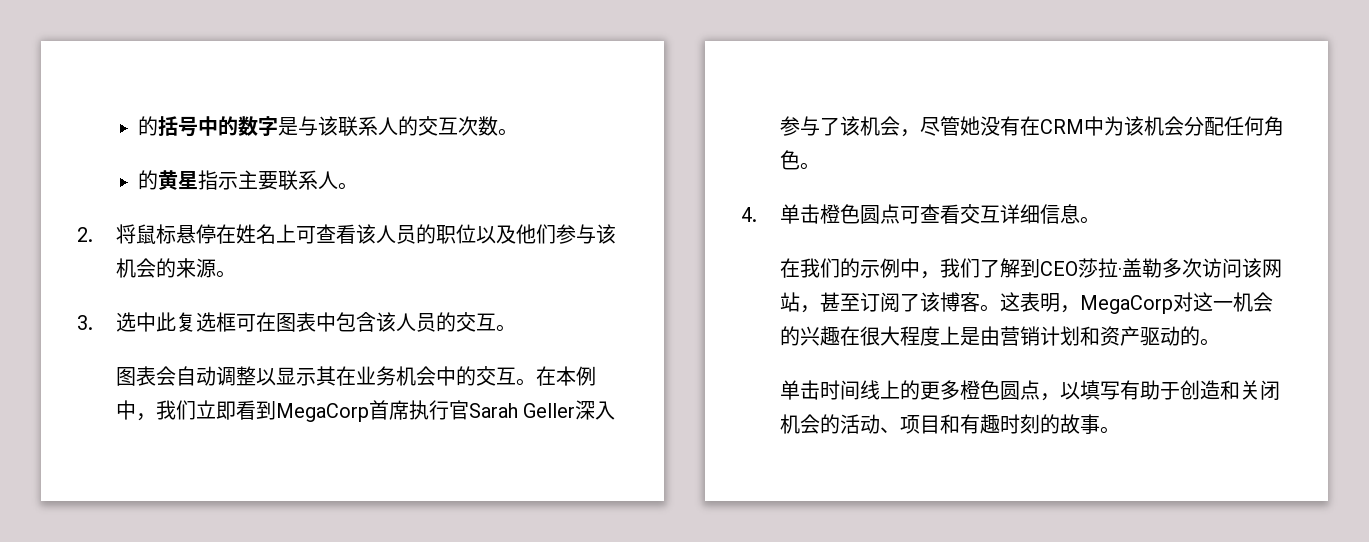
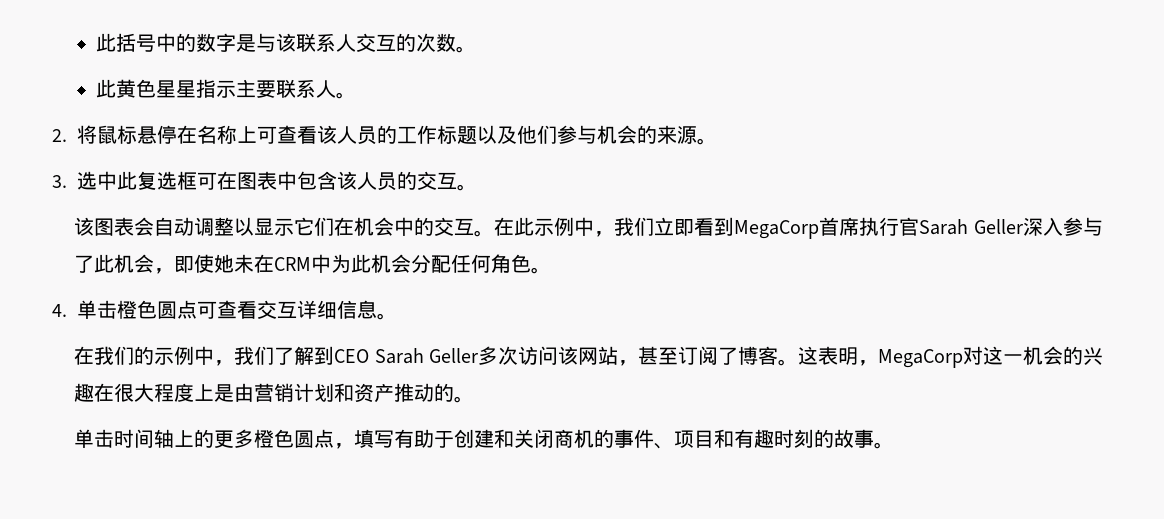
- 的括号中的数字是与该联系人的交互次数。
+ 此括号中的数字是与该联系人交互的次数。
- 的黄星指示主要联系人。
+ 此黄色星星指示主要联系人。
- 2.将鼠标悬停在姓名上可查看该人员的职位以及他们参与该机会的来源。
+ 2.将鼠标悬停在名称上可查看该人员的工作标题以及他们参与机会的来源。
- 图表会自动调整以显示其在业务机会中的交互。
+ 该图表会自动调整以显示它们在机会中的交互。
- 在本例中，我们立即看到MegaCorp首席执行官Sarah Geller深入参与了该机会，尽管她没有在CRM中为该机会分配任何角色。
+ 在此示例中，我们立即看到MegaCorp首席执行官Sarah Geller深入参与了此机会，即使她未在CRM中为此机会分配任何角色。
- 在我们的示例中，我们了解到CEO莎拉·盖勒多次访问该网站，甚至订阅了该博客。
+ 在我们的示例中，我们了解到CEO Sarah Geller多次访问该网站，甚至订阅了博客。
- 这表明，MegaCorp对这一机会的兴趣在很大程度上是由营销计划和资产驱动的。
+ 这表明，MegaCorp对这一机会的兴趣在很大程度上是由营销计划和资产推动的。
- 单击时间线上的更多橙色圆点，以填写有助于创造和关闭机会的活动、项目和有趣时刻的故事。
+ 单击时间轴上的更多橙色圆点，填写有助于创建和关闭商机的事件、项目和有趣时刻的故事。

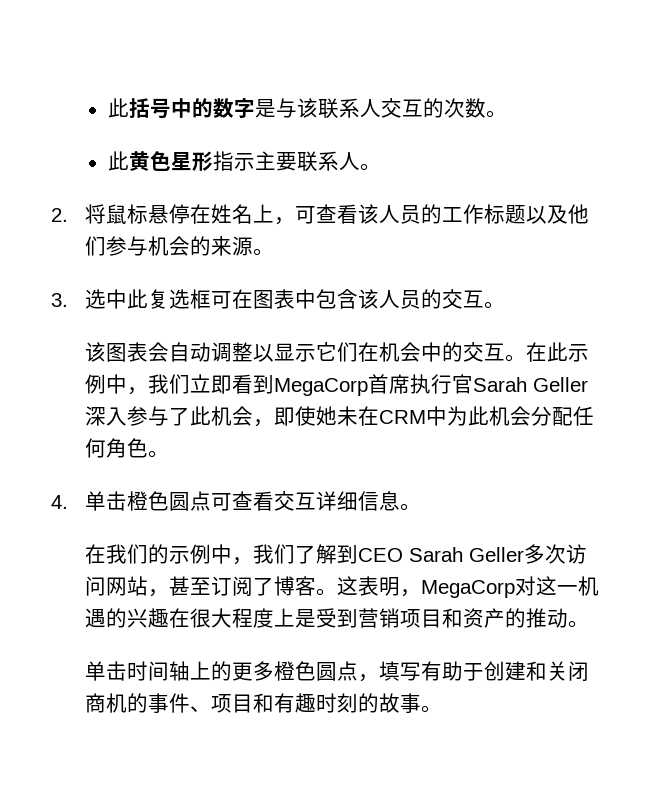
- 此黄色星星指示主要联系人。
+ 此黄色星形指示主要联系人。
- 2.将鼠标悬停在名称上可查看该人员的工作标题以及他们参与机会的来源。
+ 2.将鼠标悬停在姓名上，可查看该人员的工作标题以及他们参与机会的来源。
- 在我们的示例中，我们了解到CEO Sarah Geller多次访问该网站，甚至订阅了博客。
+ 在我们的示例中，我们了解到CEO Sarah Geller多次访问网站，甚至订阅了博客。
- 这表明，MegaCorp对这一机会的兴趣在很大程度上是由营销计划和资产推动的。
+ 这表明，MegaCorp对这一机遇的兴趣在很大程度上是受到营销项目和资产的推动。

